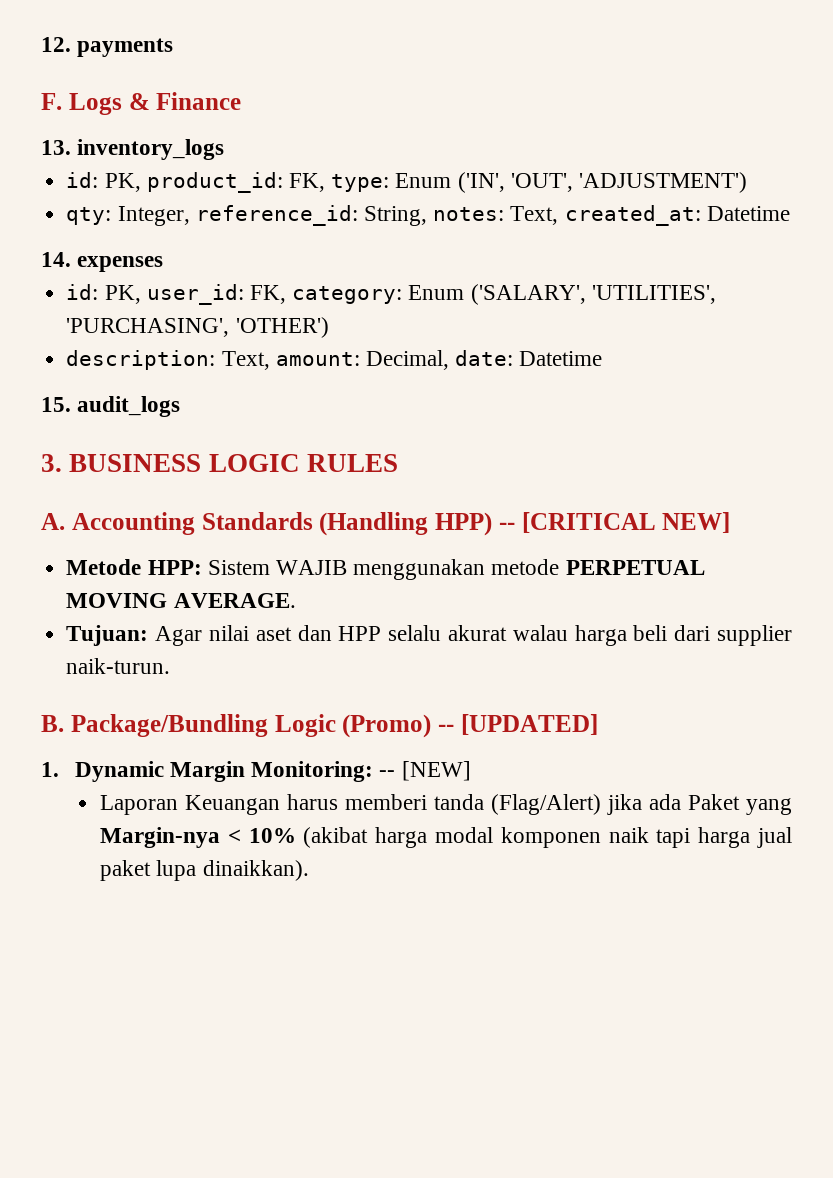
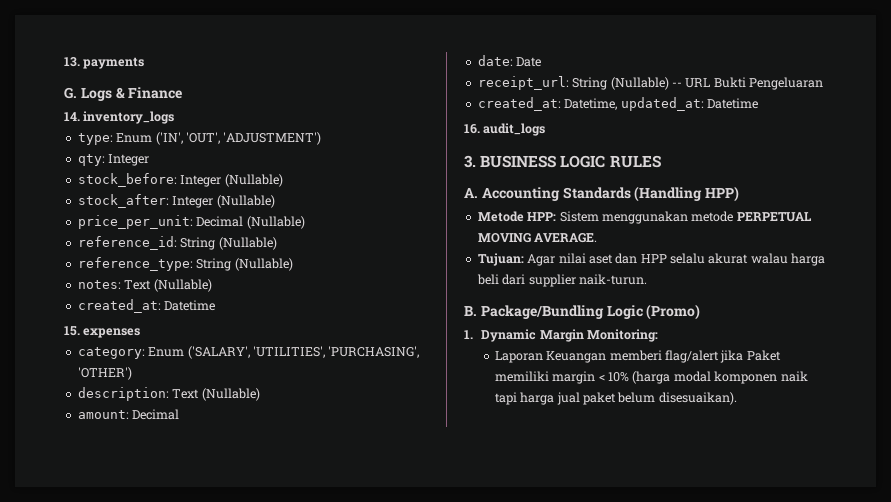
- 12. payments
+ 13. payments
- F. Logs & Finance
+ G. Logs & Finance
- 13. inventory_logs
+ 14. inventory_logs
- id: PK, product_id: FK, type: Enum ('IN', 'OUT', 'ADJUSTMENT')
+ type: Enum ('IN', 'OUT', 'ADJUSTMENT')
- qty: Integer, reference_id: String, notes: Text, created_at: Datetime
+ qty: Integer
+ stock_before: Integer (Nullable)
+ stock_after: Integer (Nullable)
+ price_per_unit: Decimal (Nullable)
+ reference_id: String (Nullable)
+ reference_type: String (Nullable)
+ notes: Text (Nullable)
+ created_at: Datetime
- 14. expenses
+ 15. expenses
- id: PK, user_id: FK, category: Enum ('SALARY', 'UTILITIES', 'PURCHASING', 'OTHER')
+ category: Enum ('SALARY', 'UTILITIES', 'PURCHASING', 'OTHER')
- description: Text, amount: Decimal, date: Datetime
- 15. audit_logs
+ description: Text (Nullable)
+ amount: Decimal
+ date: Date
+ receipt_url: String (Nullable) -- URL Bukti Pengeluaran
+ created_at: Datetime, updated_at: Datetime
+ 16. audit_logs
- A. Accounting Standards (Handling HPP) -- [CRITICAL NEW]
+ A. Accounting Standards (Handling HPP)
- Metode HPP: Sistem WAJIB menggunakan metode PERPETUAL MOVING AVERAGE.
+ Metode HPP: Sistem menggunakan metode PERPETUAL MOVING AVERAGE.
- B. Package/Bundling Logic (Promo) -- [UPDATED]
+ B. Package/Bundling Logic (Promo)
- 1. Dynamic Margin Monitoring: -- [NEW]
+ 1. Dynamic Margin Monitoring:
- Laporan Keuangan harus memberi tanda (Flag/Alert) jika ada Paket yang Margin-nya < 10% (akibat harga modal komponen naik tapi harga jual paket lupa dinaikkan).
+ Laporan Keuangan memberi flag/alert jika Paket memiliki margin < 10% (harga modal komponen naik tapi harga jual paket belum disesuaikan).

